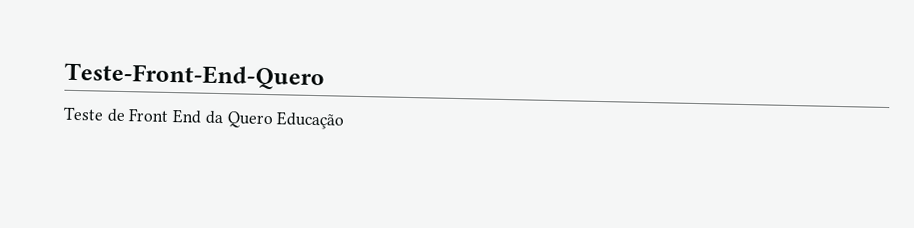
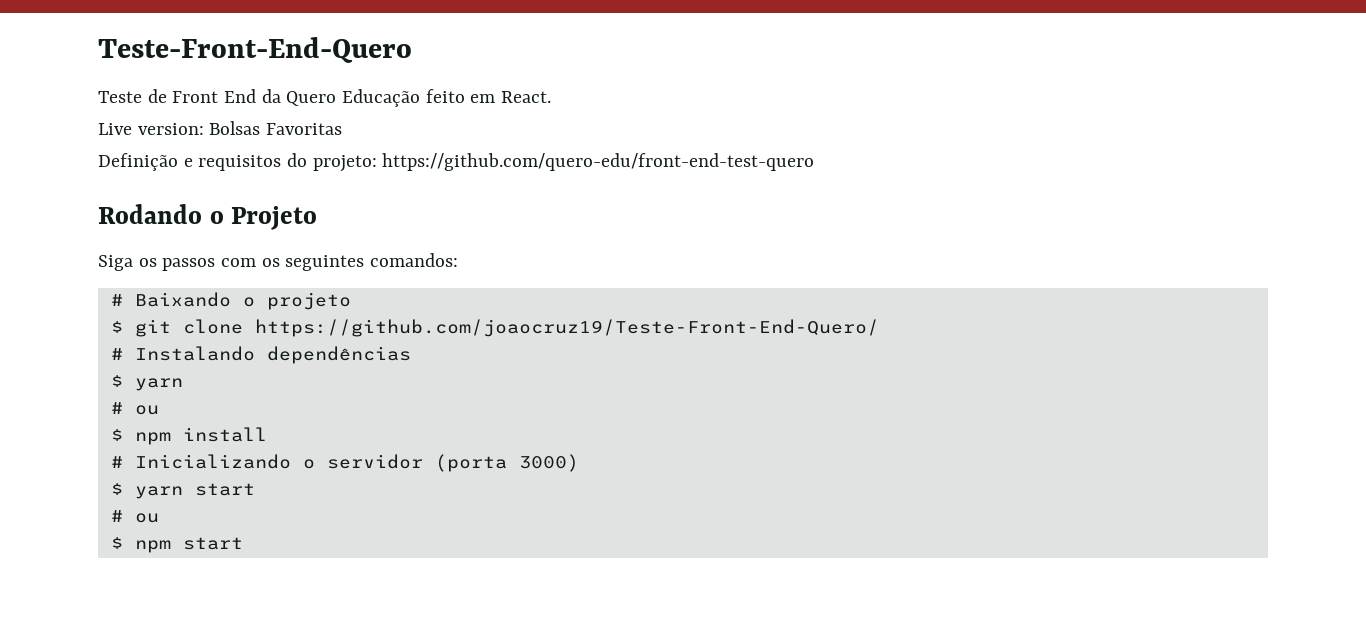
- Teste de Front End da Quero Educação
+ Teste de Front End da Quero Educação feito em React.
+ Live version: Bolsas Favoritas
+ Definição e requisitos do projeto: https://github.com/quero-edu/front-end-test-quero
+ Rodando o Projeto
+ Siga os passos com os seguintes comandos:
+ # Baixando o projeto
+ $ git clone https://github.com/joaocruz19/Teste-Front-End-Quero/
+ # Instalando dependências
+ $ yarn
+ # ou
+ $ npm install
+ # Inicializando o servidor (porta 3000)
+ $ yarn start
+ # ou
+ $ npm start

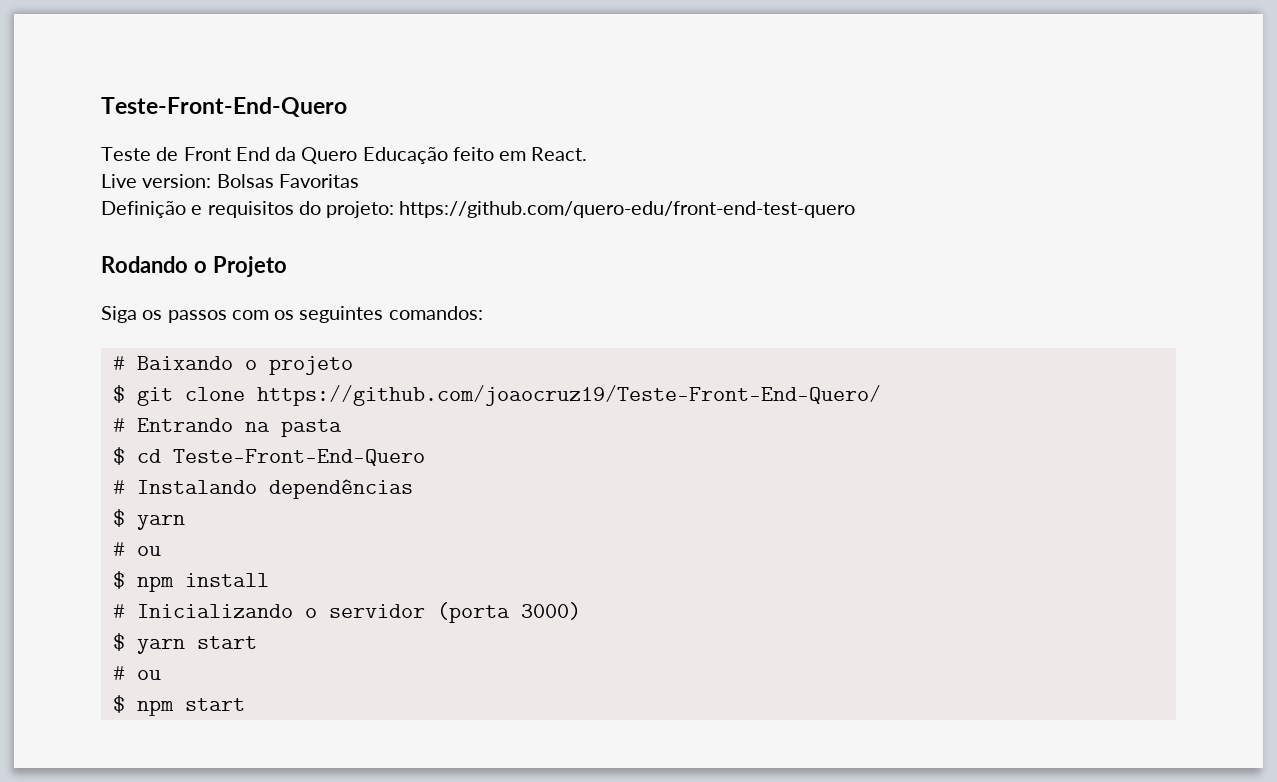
+ # Entrando na pasta
+ $ cd Teste-Front-End-Quero

